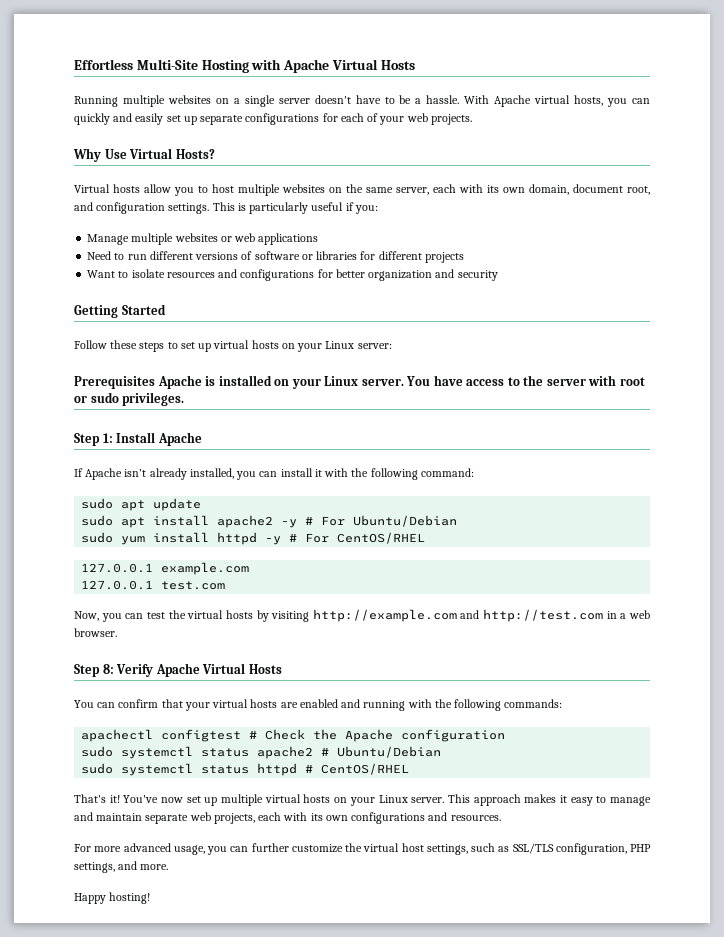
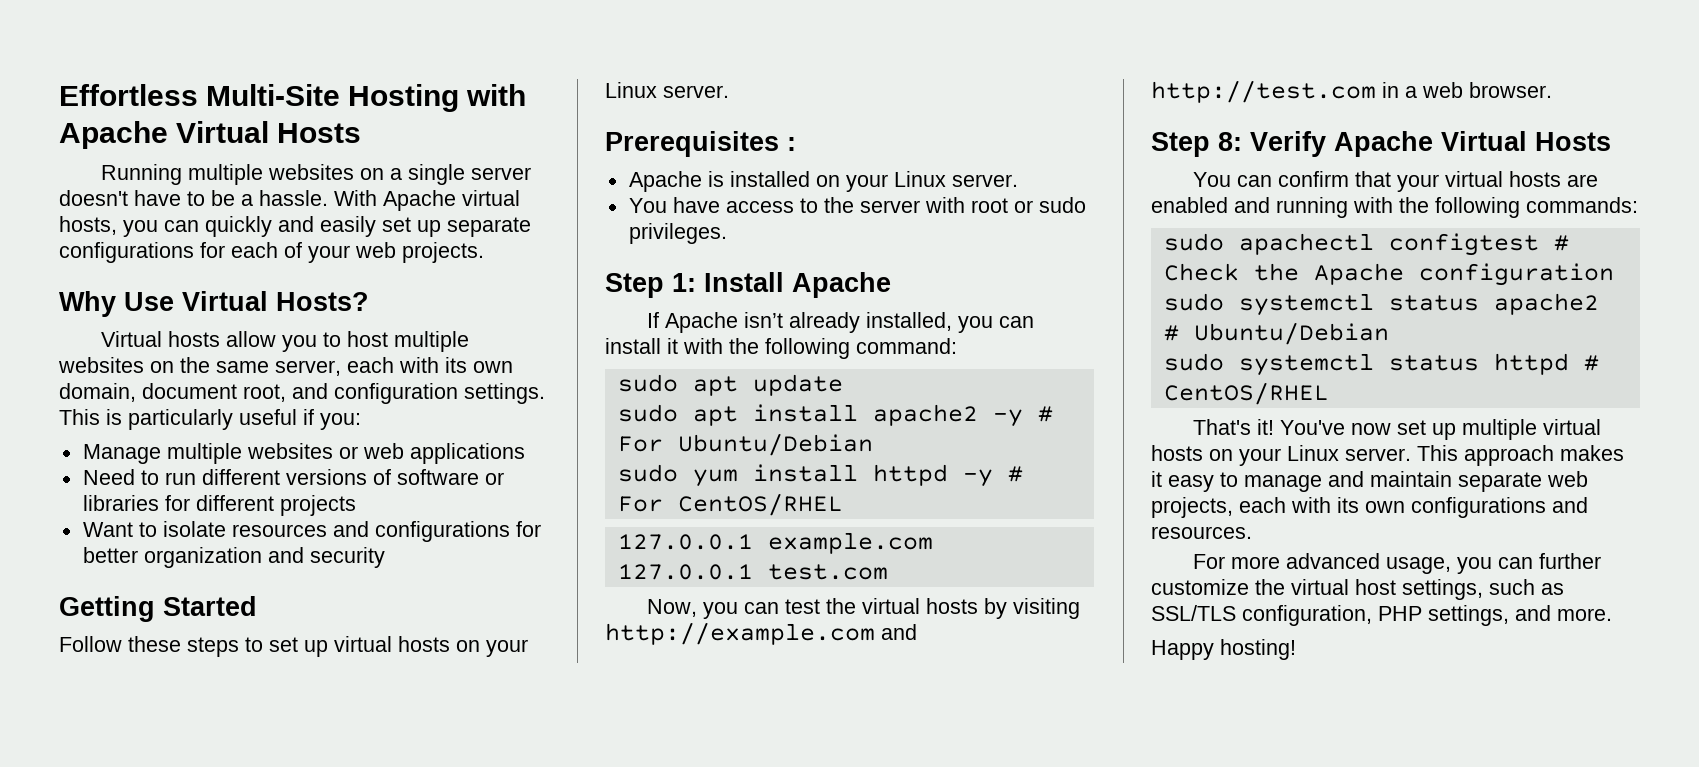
- Follow these steps to set up virtual hosts on your Linux server:
+ Follow these steps to set up virtual hosts on your Linux server.
- Prerequisites Apache is installed on your Linux server. You have access to the server with root or sudo privileges.
+ Prerequisites :
+ Apache is installed on your Linux server.
+ You have access to the server with root or sudo privileges.
- apachectl configtest # Check the Apache configuration
+ sudo apachectl configtest # Check the Apache configuration

